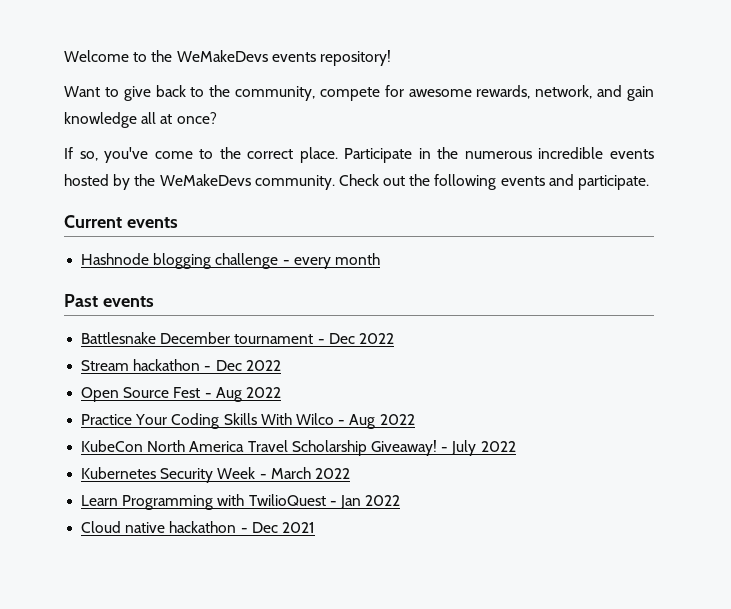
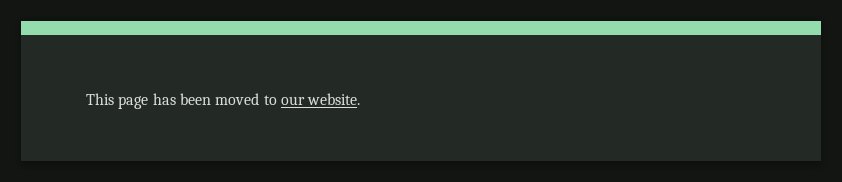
- Welcome to the WeMakeDevs events repository!
- Want to give back to the community, compete for awesome rewards, network, and gain knowledge all at once?
- If so, you've come to the correct place. Participate in the numerous incredible events hosted by the WeMakeDevs community. Check out the following events and participate.
- Current events
- Hashnode blogging challenge - every month
- Past events
- Battlesnake December tournament - Dec 2022
- Stream hackathon - Dec 2022
- Open Source Fest - Aug 2022
- Practice Your Coding Skills With Wilco - Aug 2022
- KubeCon North America Travel Scholarship Giveaway! - July 2022
- Kubernetes Security Week - March 2022
- Learn Programming with TwilioQuest - Jan 2022
- Cloud native hackathon - Dec 2021
+ This page has been moved to our website.

